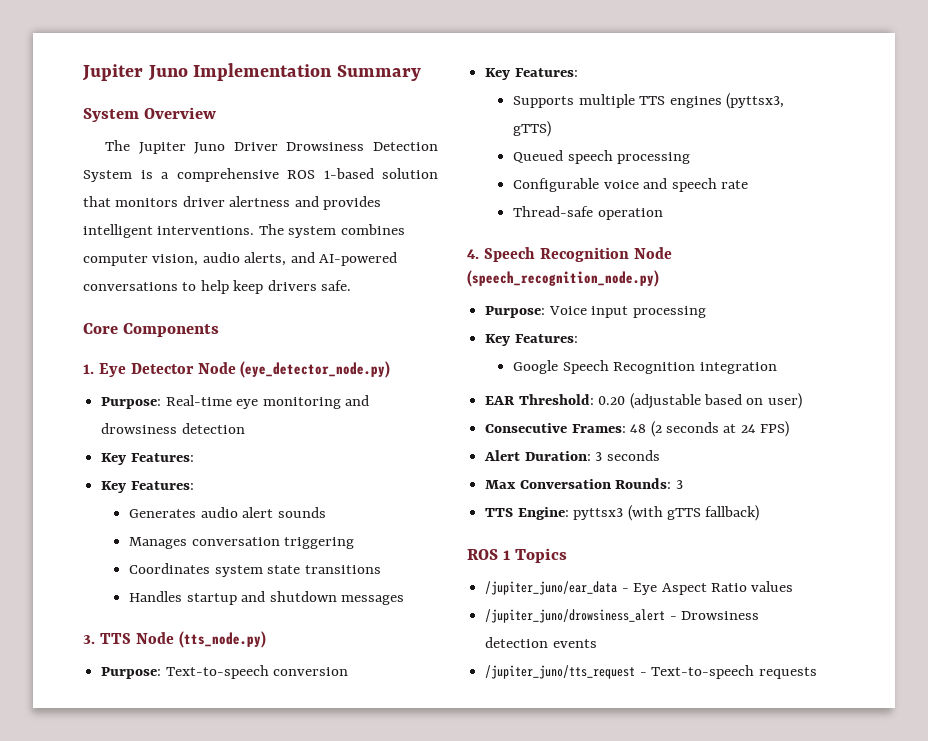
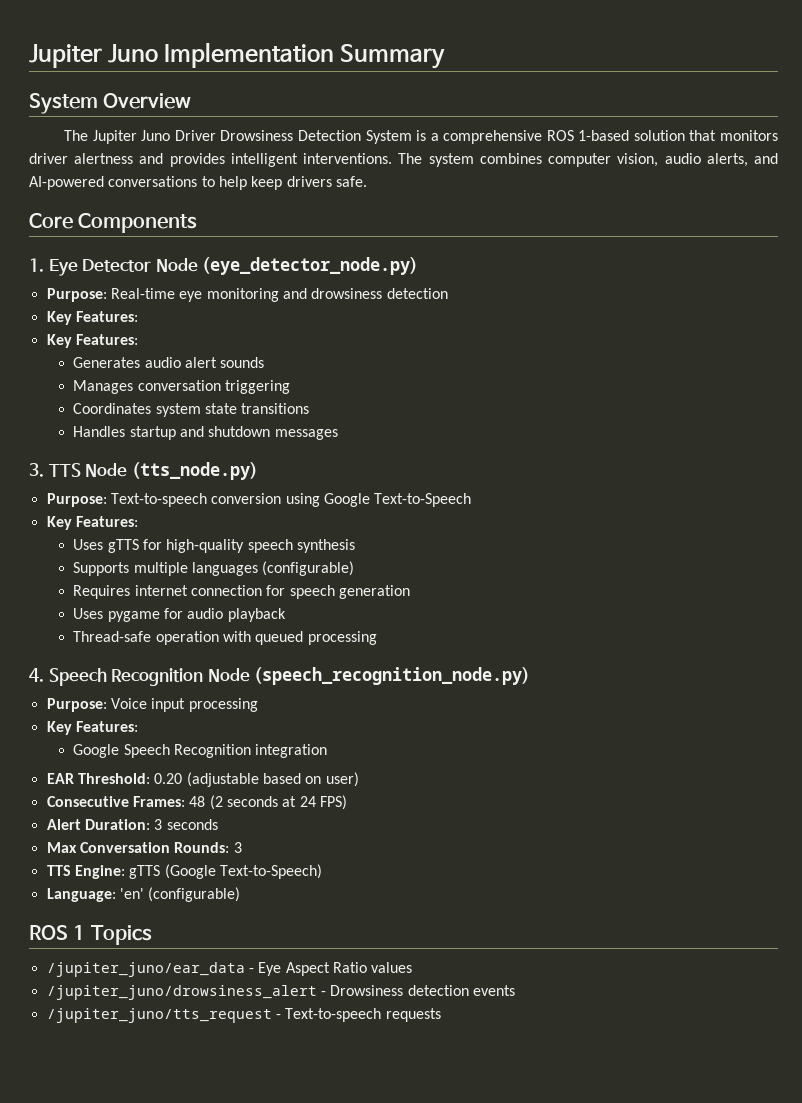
- Purpose: Text-to-speech conversion
+ Purpose: Text-to-speech conversion using Google Text-to-Speech
  Key Features:
- Supports multiple TTS engines (pyttsx3, gTTS)
- Queued speech processing
- Configurable voice and speech rate
+ Uses gTTS for high-quality speech synthesis
+ Supports multiple languages (configurable)
+ Requires internet connection for speech generation
+ Uses pygame for audio playback
- Thread-safe operation
+ Thread-safe operation with queued processing
- TTS Engine: pyttsx3 (with gTTS fallback)
+ TTS Engine: gTTS (Google Text-to-Speech)
+ Language: 'en' (configurable)

